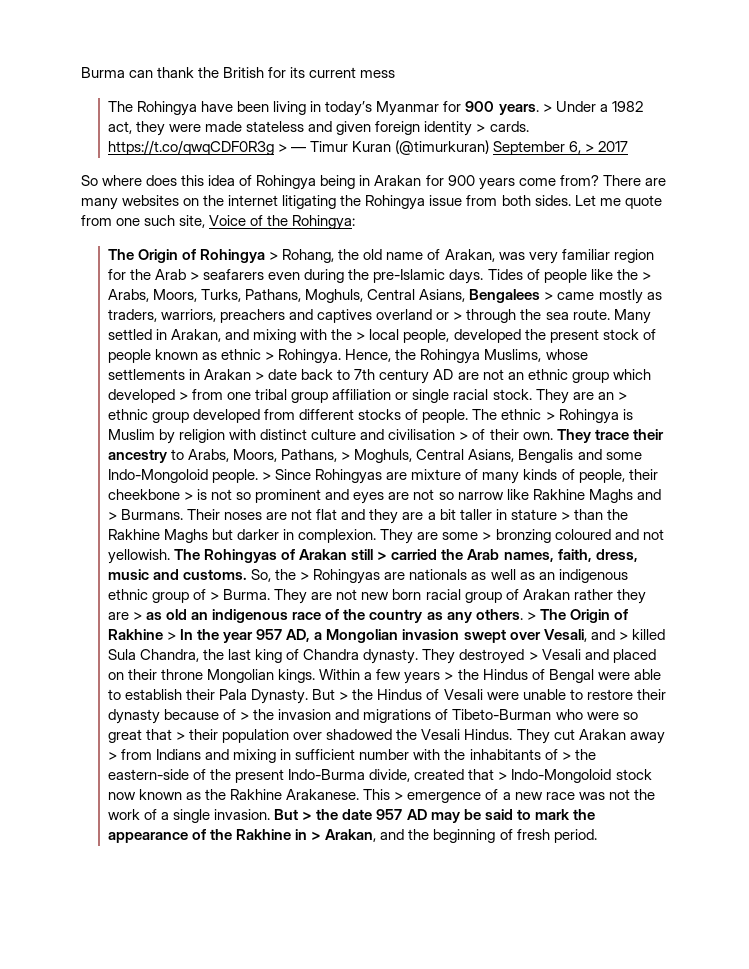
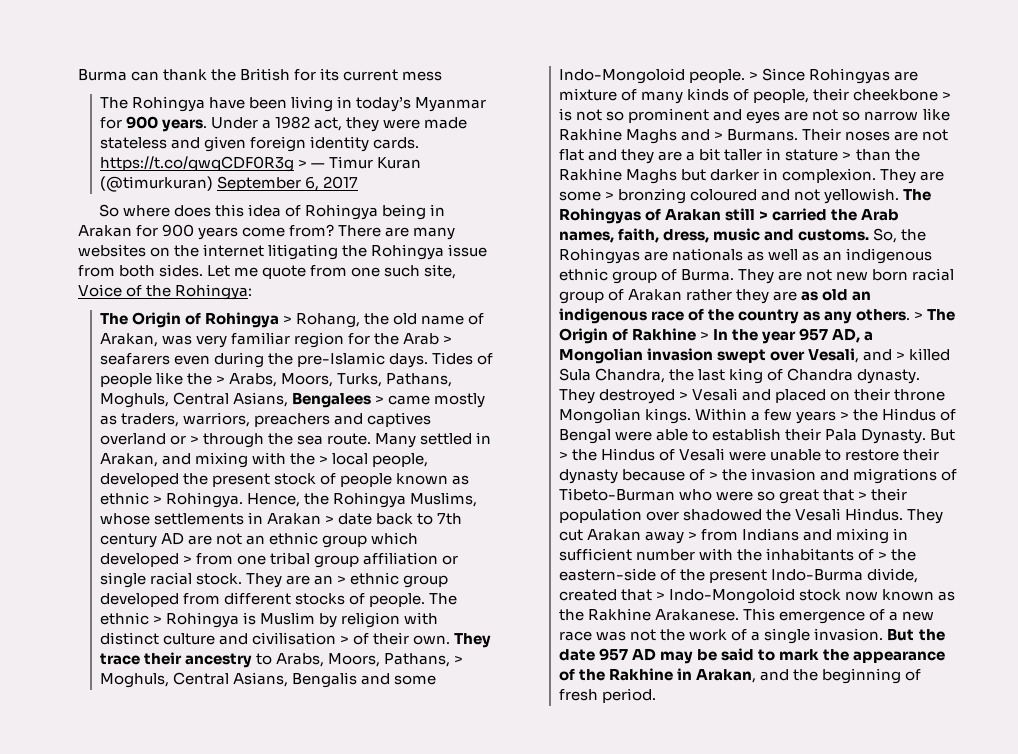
- > Under a 1982 act, they were made stateless and given foreign identity > cards. https://t.co/qwqCDF0R3g > — Timur Kuran (@timurkuran) September 6, > 2017
+ Under a 1982 act, they were made stateless and given foreign identity cards. https://t.co/qwqCDF0R3g > — Timur Kuran (@timurkuran) September 6, 2017
- So, the > Rohingyas are nationals as well as an indigenous ethnic group of > Burma.
+ So, the Rohingyas are nationals as well as an indigenous ethnic group of Burma.
- They are not new born racial group of Arakan rather they are > as old an indigenous race of the country as any others.
+ They are not new born racial group of Arakan rather they are as old an indigenous race of the country as any others.
- This > emergence of a new race was not the work of a single invasion.
+ This emergence of a new race was not the work of a single invasion.
- But > the date 957 AD may be said to mark the appearance of the Rakhine in > Arakan, and the beginning of fresh period.
+ But the date 957 AD may be said to mark the appearance of the Rakhine in Arakan, and the beginning of fresh period.

